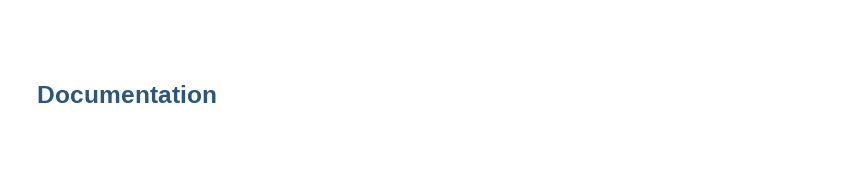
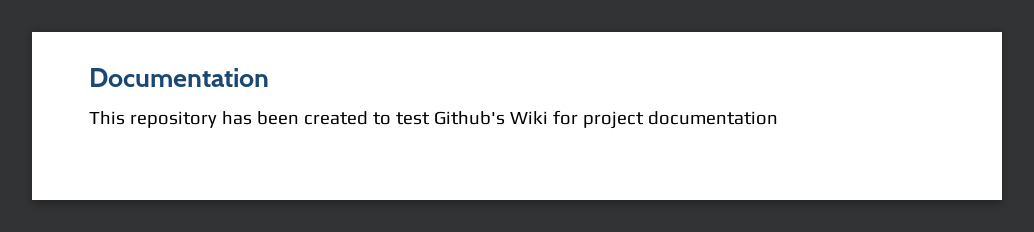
+ This repository has been created to test Github's Wiki for project documentation

